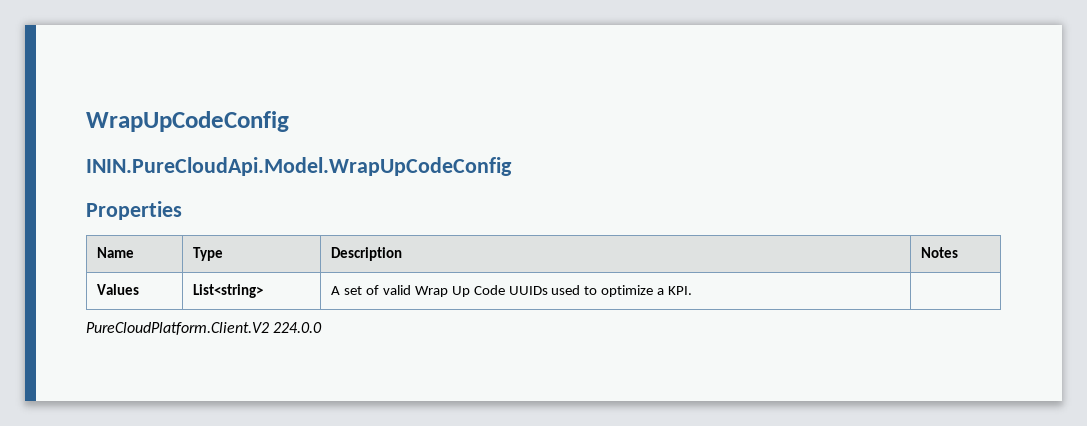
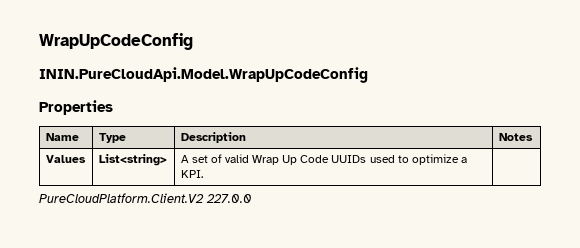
- PureCloudPlatform.Client.V2 224.0.0
+ PureCloudPlatform.Client.V2 227.0.0

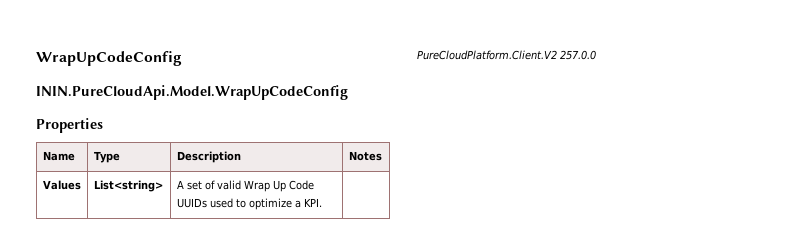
- PureCloudPlatform.Client.V2 227.0.0
+ PureCloudPlatform.Client.V2 257.0.0

